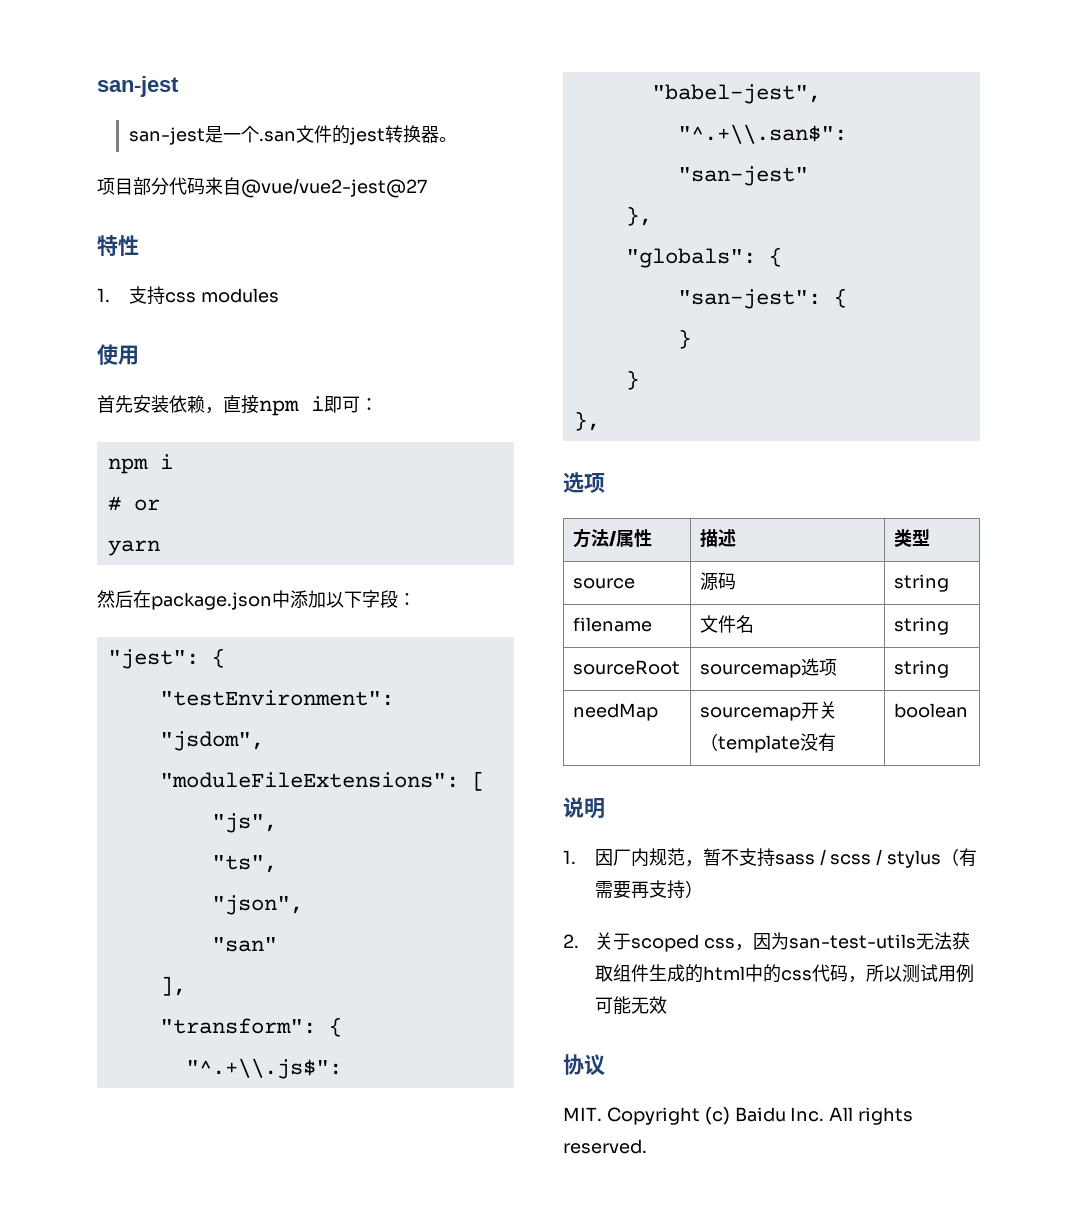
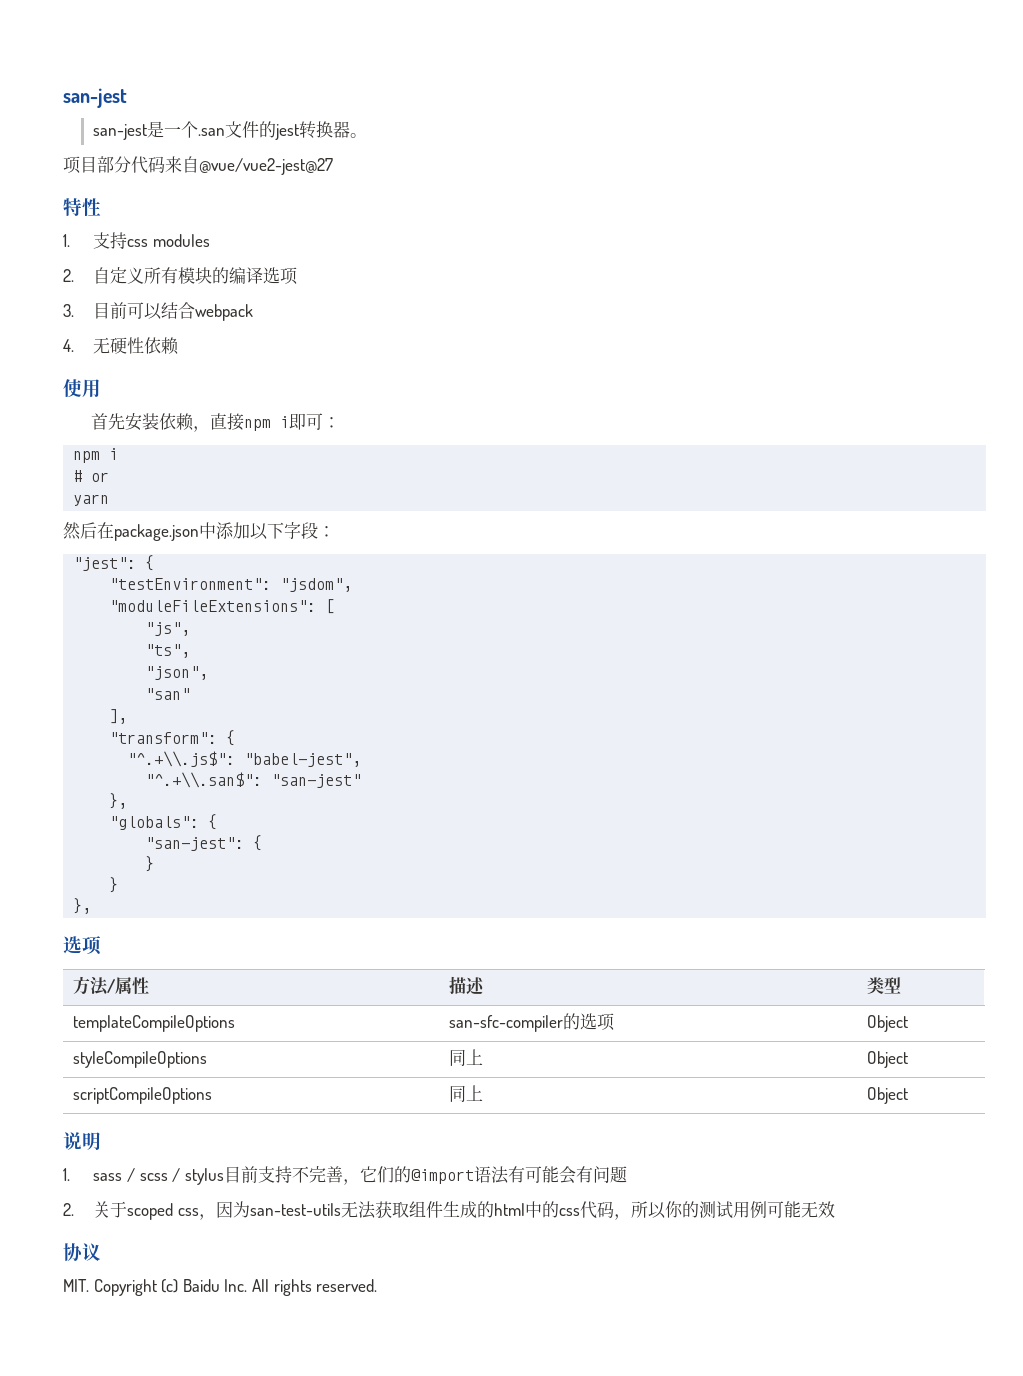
+ 2.自定义所有模块的编译选项
+ 3.目前可以结合webpack
+ 4.无硬性依赖
- source | 源码 | string
- filename | 文件名 | string
- sourceRoot | sourcemap选项 | string
- needMap | sourcemap开关（template没有 | boolean
+ templateCompileOptions | san-sfc-compiler的选项 | Object
+ styleCompileOptions | 同上 | Object
+ scriptCompileOptions | 同上 | Object
  说明
- 1.因厂内规范，暂不支持sass / scss / stylus（有需要再支持）
+ 1. sass / scss / stylus目前支持不完善，它们的@import语法有可能会有问题
- 2.关于scoped css，因为san-test-utils无法获取组件生成的html中的css代码，所以测试用例可能无效
+ 2.关于scoped css，因为san-test-utils无法获取组件生成的html中的css代码，所以你的测试用例可能无效

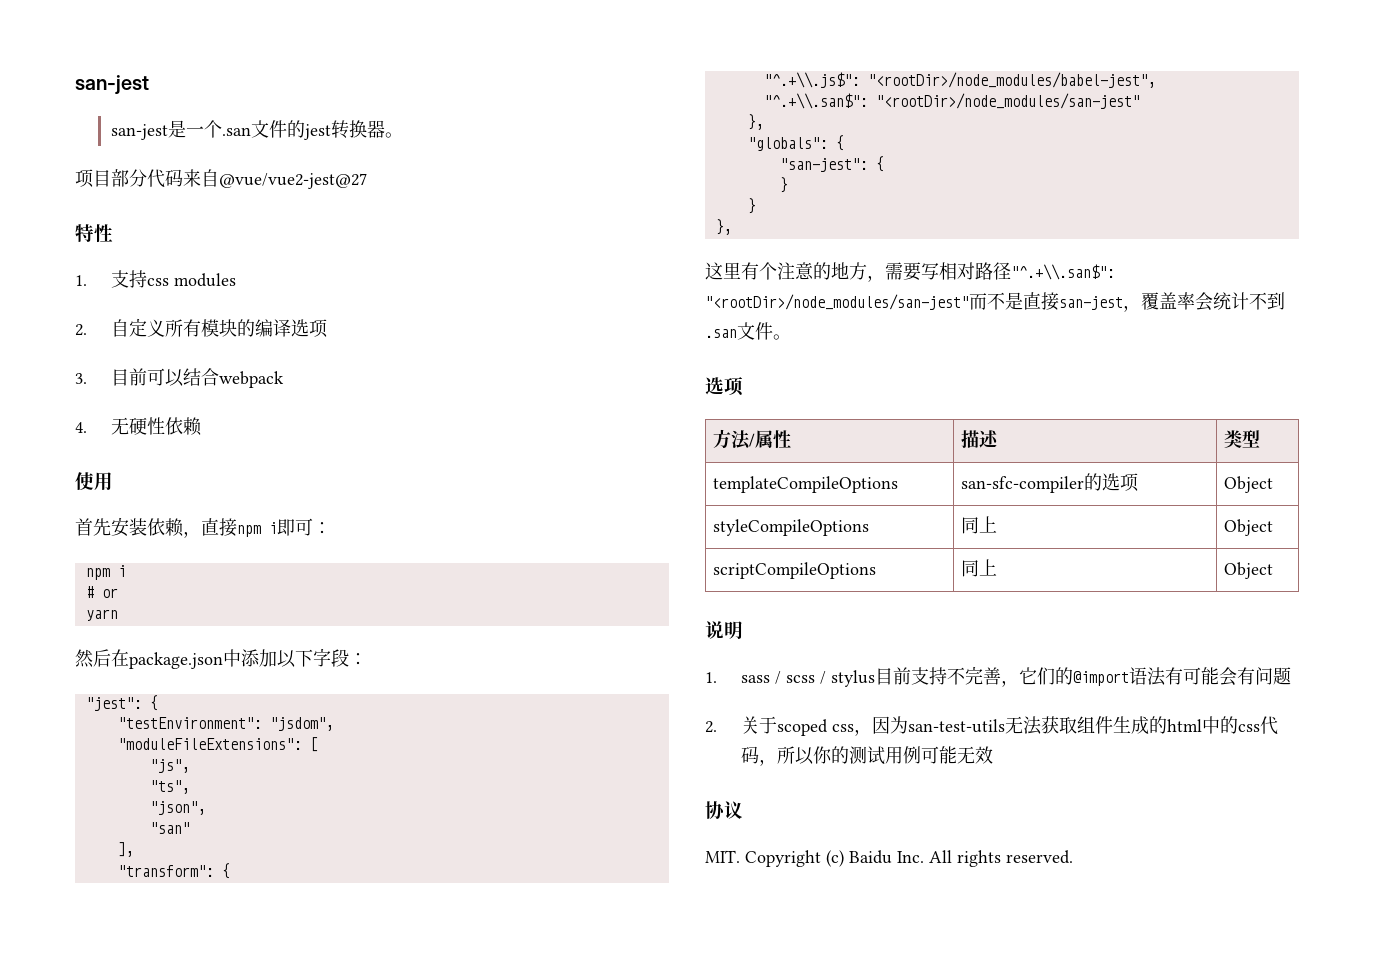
- "^.+\\.js$": "babel-jest",
- "^.+\\.san$": "san-jest"
+ "^.+\\.js$": "<rootDir>/node_modules/babel-jest",
+ "^.+\\.san$": "<rootDir>/node_modules/san-jest"
+ 这里有个注意的地方，需要写相对路径"^.+\\.san$": "<rootDir>/node_modules/san-jest"而不是直接san-jest，覆盖率会统计不到.san文件。

